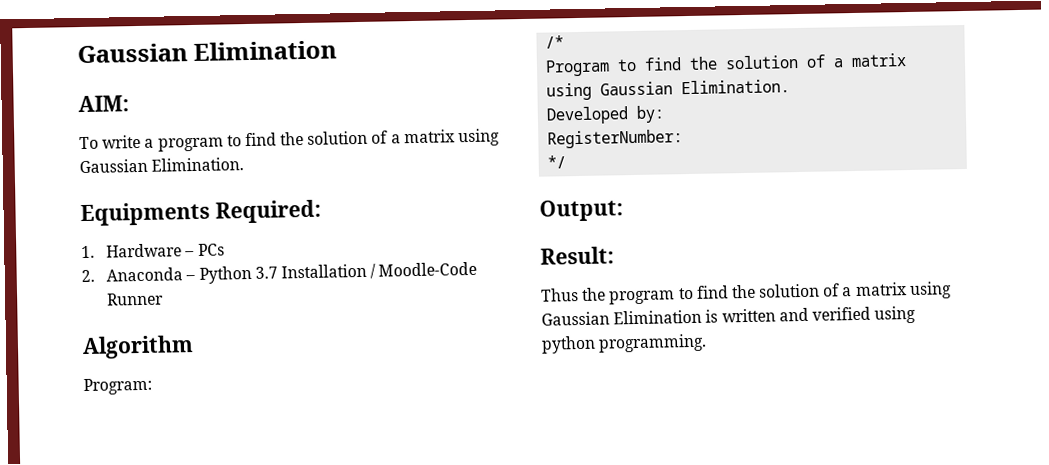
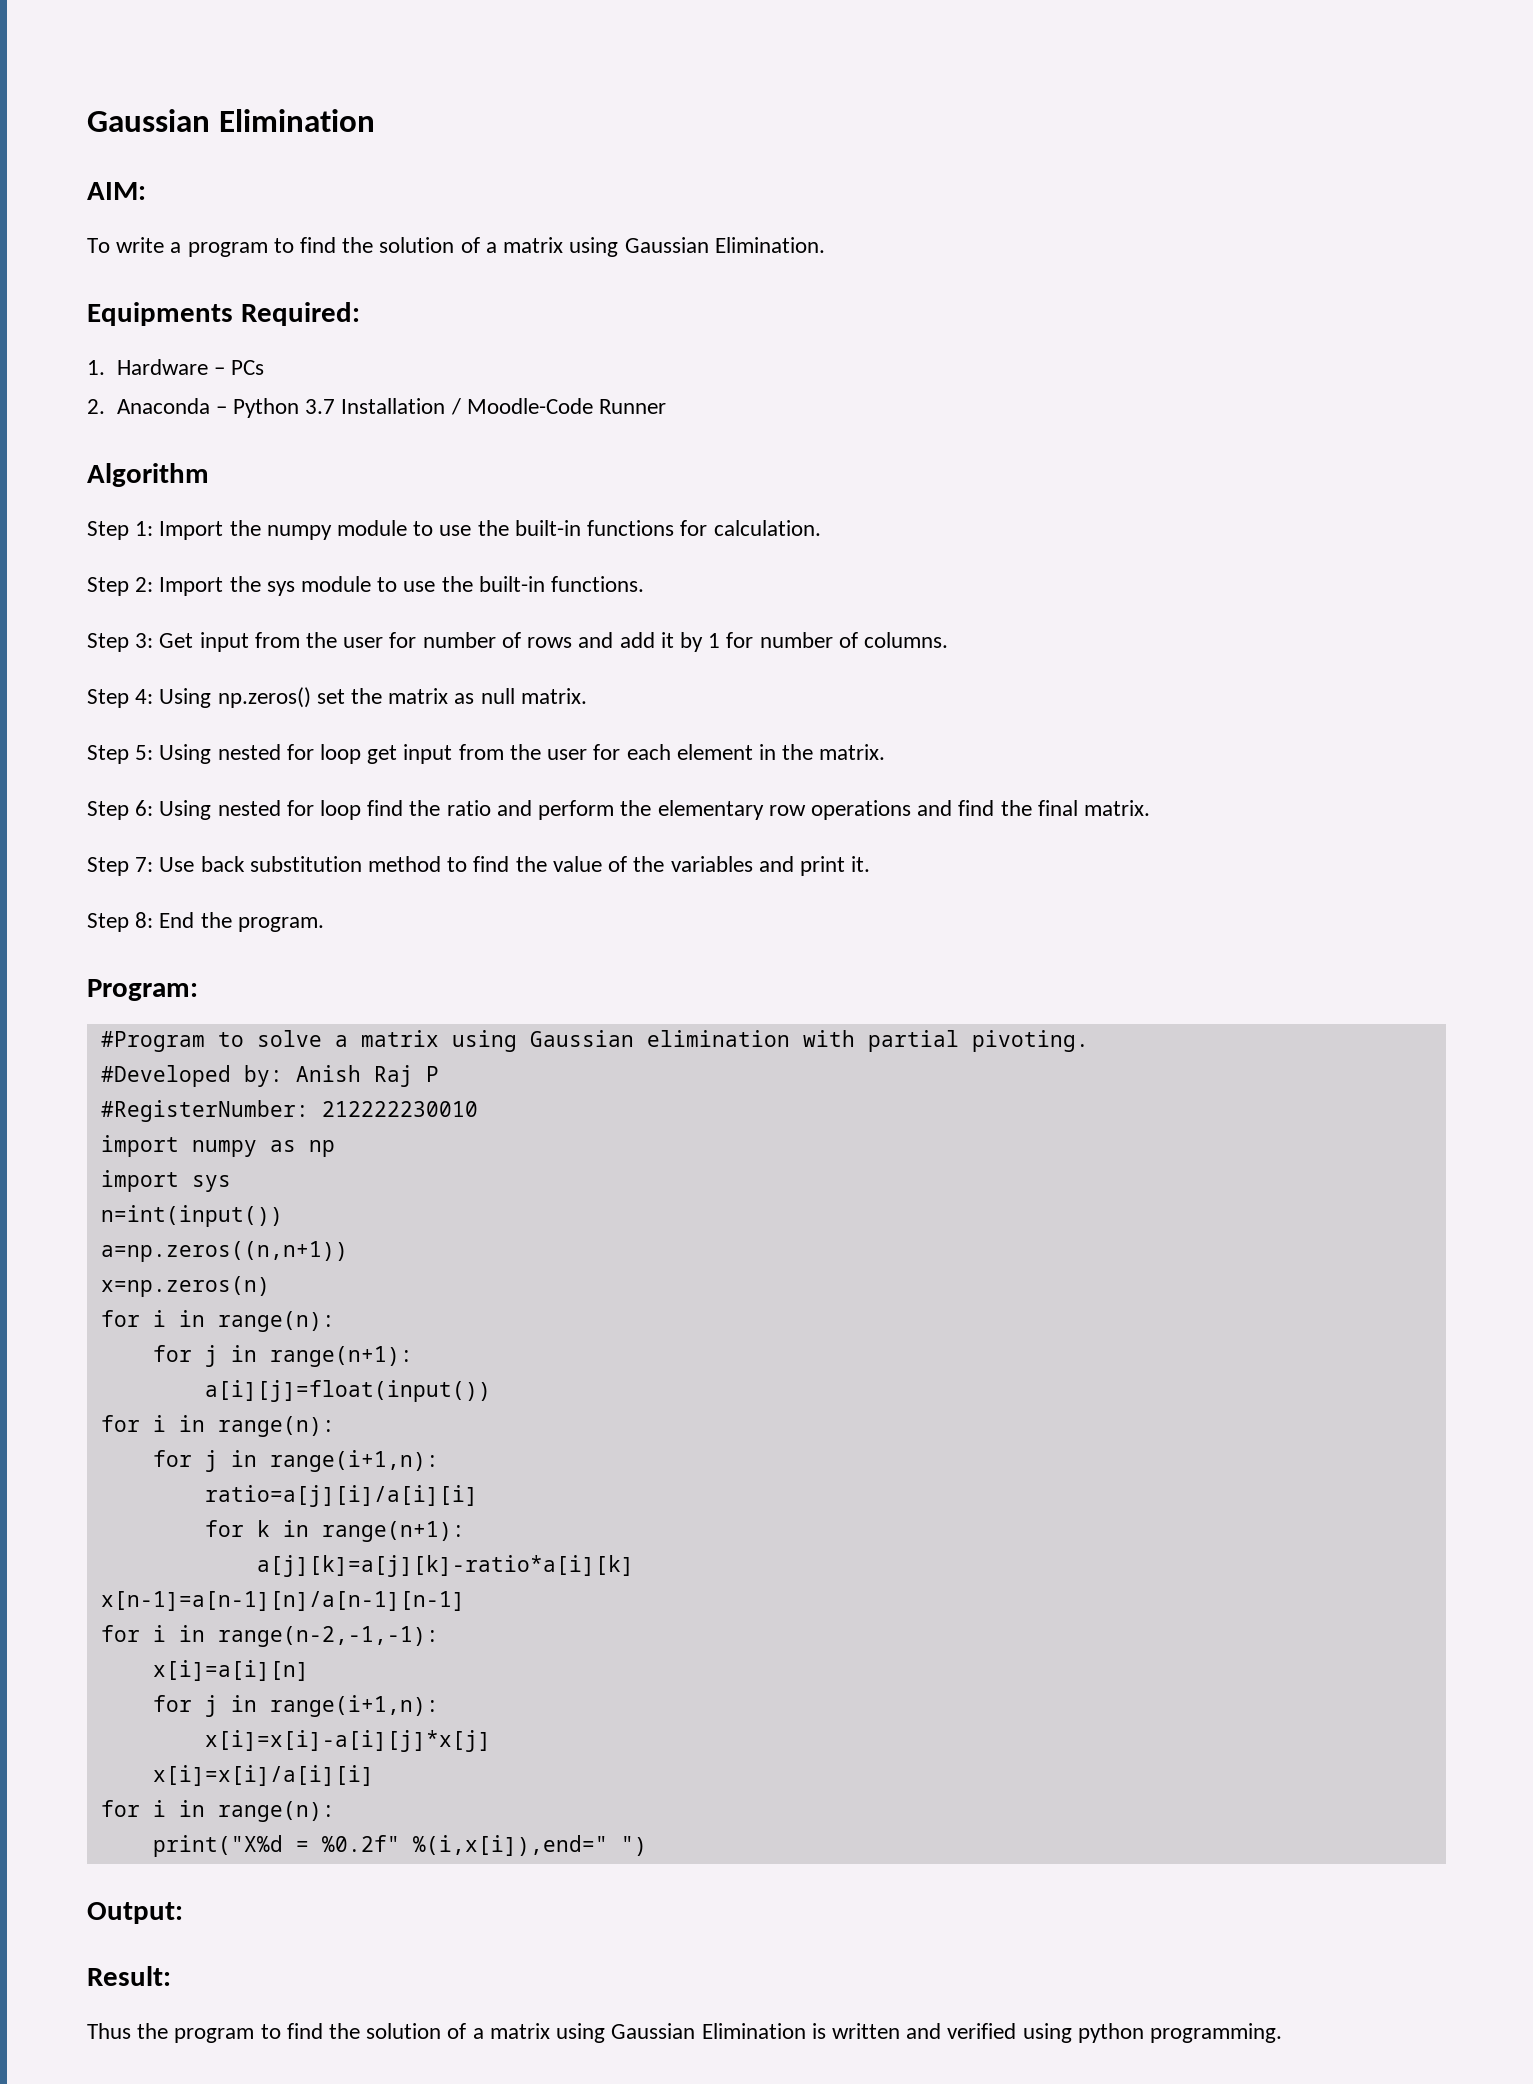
+ Step 1: Import the numpy module to use the built-in functions for calculation.
+ Step 2: Import the sys module to use the built-in functions.
+ Step 3: Get input from the user for number of rows and add it by 1 for number of columns.
+ Step 4: Using np.zeros() set the matrix as null matrix.
+ Step 5: Using nested for loop get input from the user for each element in the matrix.
+ Step 6: Using nested for loop find the ratio and perform the elementary row operations and find the final matrix.
+ Step 7: Use back substitution method to find the value of the variables and print it.
+ Step 8: End the program.
  Program:
- /*
- Program to find the solution of a matrix using Gaussian Elimination.
- Developed by:
- RegisterNumber:
- */
+ #Program to solve a matrix using Gaussian elimination with partial pivoting.
+ #Developed by: Anish Raj P
+ #RegisterNumber: 212222230010
+ import numpy as np
+ import sys
+ n=int(input())
+ a=np.zeros((n,n+1))
+ x=np.zeros(n)
+ for i in range(n):
+ for j in range(n+1):
+ a[i][j]=float(input())
+ for i in range(n):
+ for j in range(i+1,n):
+ ratio=a[j][i]/a[i][i]
+ for k in range(n+1):
+ a[j][k]=a[j][k]-ratio*a[i][k]
+ x[n-1]=a[n-1][n]/a[n-1][n-1]
+ for i in range(n-2,-1,-1):
+ x[i]=a[i][n]
+ for j in range(i+1,n):
+ x[i]=x[i]-a[i][j]*x[j]
+ x[i]=x[i]/a[i][i]
+ for i in range(n):
+ print("X%d = %0.2f" %(i,x[i]),end=" ")

